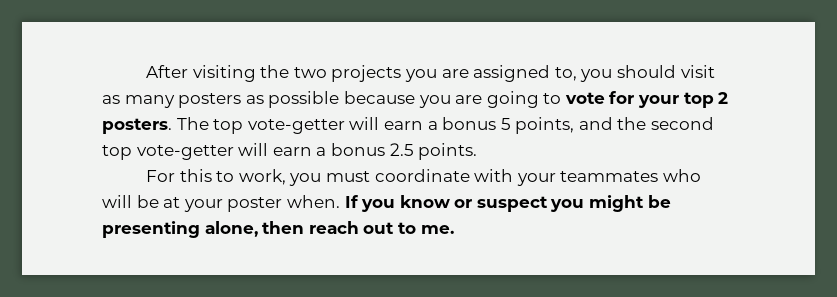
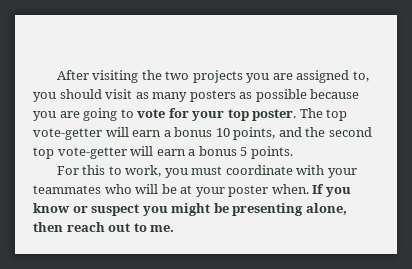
- After visiting the two projects you are assigned to, you should visit as many posters as possible because you are going to vote for your top 2 posters.
+ After visiting the two projects you are assigned to, you should visit as many posters as possible because you are going to vote for your top poster.
- The top vote-getter will earn a bonus 5 points, and the second top vote-getter will earn a bonus 2.5 points.
+ The top vote-getter will earn a bonus 10 points, and the second top vote-getter will earn a bonus 5 points.

